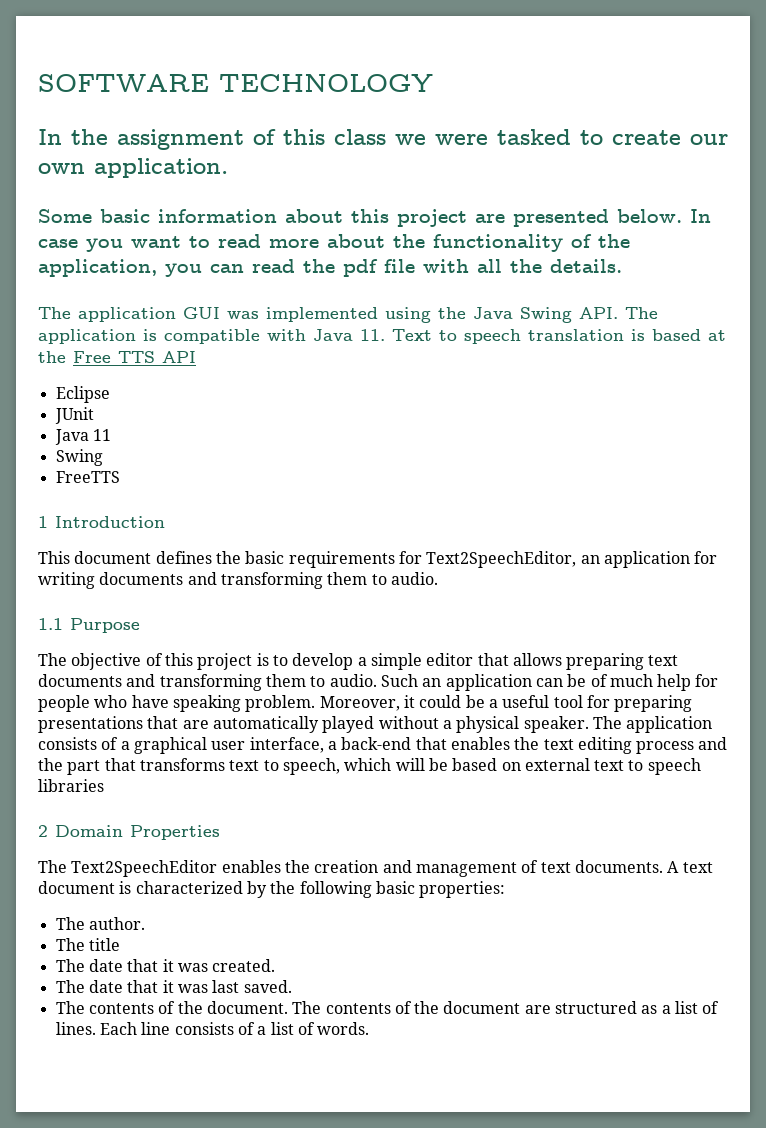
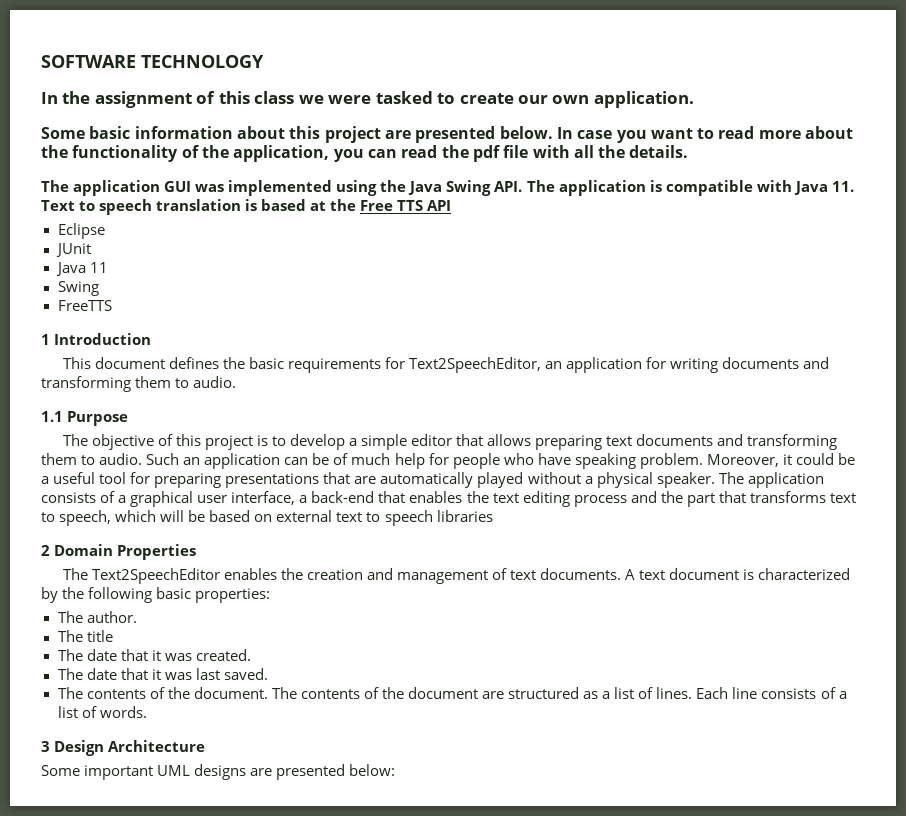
+ 3 Design Architecture
+ Some important UML designs are presented below:

